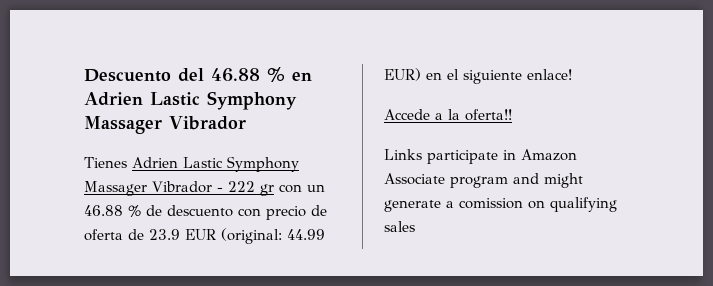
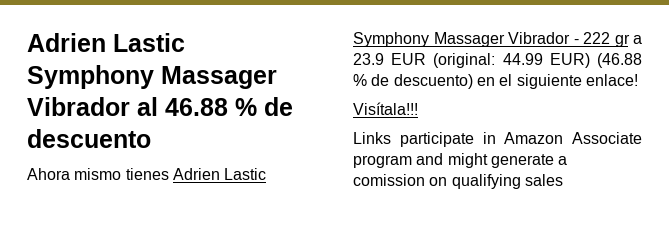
- Descuento del 46.88 % en Adrien Lastic Symphony Massager Vibrador
- Tienes Adrien Lastic Symphony Massager Vibrador - 222 gr con un 46.88 % de descuento con precio de oferta de 23.9 EUR (original: 44.99 EUR) en el siguiente enlace!
+ Adrien Lastic Symphony Massager Vibrador al 46.88 % de descuento
+ Ahora mismo tienes Adrien Lastic Symphony Massager Vibrador - 222 gr a 23.9 EUR (original: 44.99 EUR) (46.88 % de descuento) en el siguiente enlace!
- Accede a la oferta!!
+ Visítala!!!

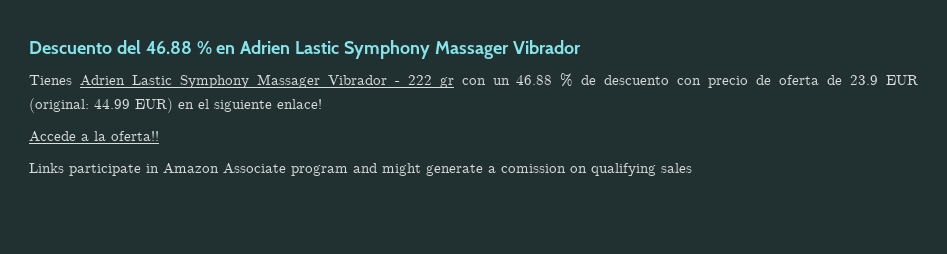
- Adrien Lastic Symphony Massager Vibrador al 46.88 % de descuento
- Ahora mismo tienes Adrien Lastic Symphony Massager Vibrador - 222 gr a 23.9 EUR (original: 44.99 EUR) (46.88 % de descuento) en el siguiente enlace!
+ Descuento del 46.88 % en Adrien Lastic Symphony Massager Vibrador
+ Tienes Adrien Lastic Symphony Massager Vibrador - 222 gr con un 46.88 % de descuento con precio de oferta de 23.9 EUR (original: 44.99 EUR) en el siguiente enlace!
- Visítala!!!
+ Accede a la oferta!!

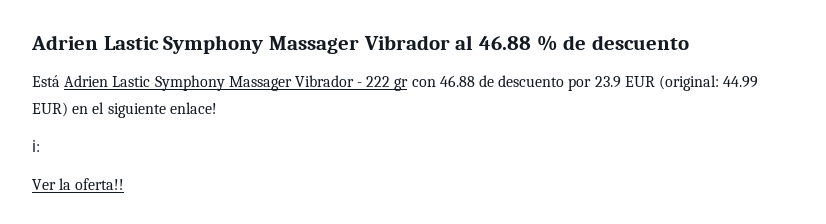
- Descuento del 46.88 % en Adrien Lastic Symphony Massager Vibrador
- Tienes Adrien Lastic Symphony Massager Vibrador - 222 gr con un 46.88 % de descuento con precio de oferta de 23.9 EUR (original: 44.99 EUR) en el siguiente enlace!
+ Adrien Lastic Symphony Massager Vibrador al 46.88 % de descuento
+ Está Adrien Lastic Symphony Massager Vibrador - 222 gr con 46.88 de descuento por 23.9 EUR (original: 44.99 EUR) en el siguiente enlace!
- Accede a la oferta!!
+ ℹ:
+ Ver la oferta!!
- Links participate in Amazon Associate program and might generate a comission on qualifying sales

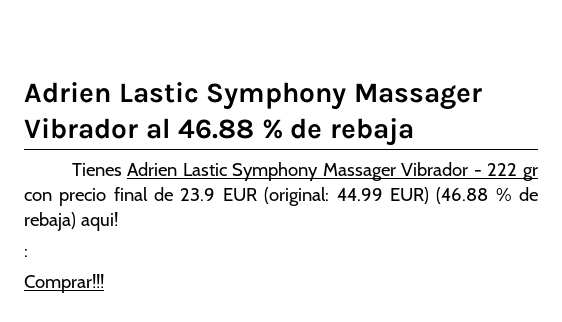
- Adrien Lastic Symphony Massager Vibrador al 46.88 % de descuento
- Está Adrien Lastic Symphony Massager Vibrador - 222 gr con 46.88 de descuento por 23.9 EUR (original: 44.99 EUR) en el siguiente enlace!
- ℹ:
- Ver la oferta!!
+ Adrien Lastic Symphony Massager Vibrador al 46.88 % de rebaja
+ Tienes Adrien Lastic Symphony Massager Vibrador - 222 gr con precio final de 23.9 EUR (original: 44.99 EUR) (46.88 % de rebaja) aqui!
+ :
+ Comprar!!!

